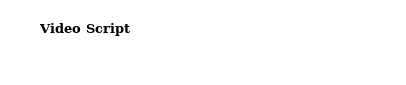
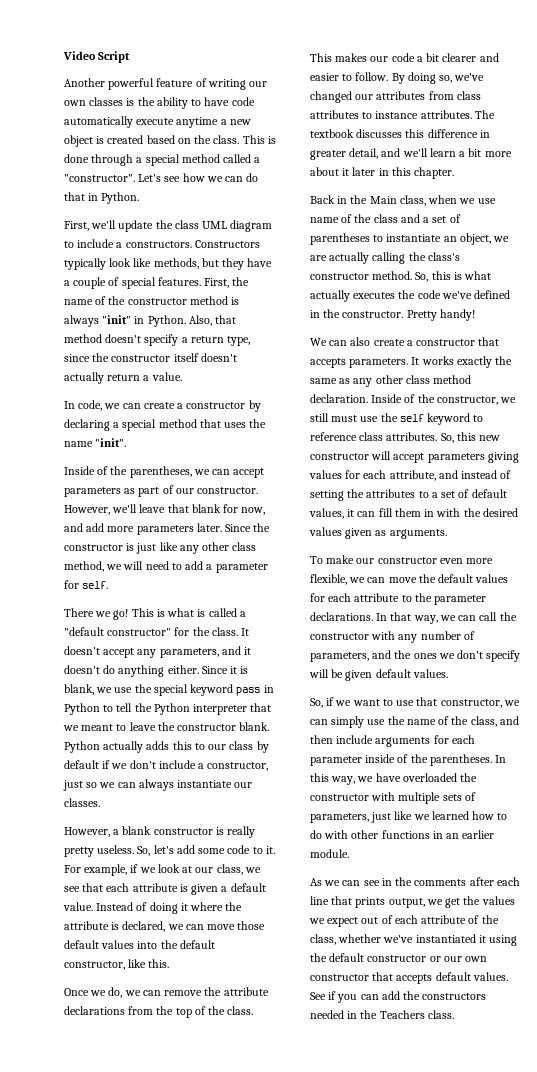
+ Another powerful feature of writing our own classes is the ability to have code automatically execute anytime a new object is created based on the class. This is done through a special method called a "constructor". Let's see how we can do that in Python.
+ First, we'll update the class UML diagram to include a constructors. Constructors typically look like methods, but they have a couple of special features. First, the name of the constructor method is always "init" in Python. Also, that method doesn't specify a return type, since the constructor itself doesn't actually return a value.
+ In code, we can create a constructor by declaring a special method that uses the name "init".
+ Inside of the parentheses, we can accept parameters as part of our constructor. However, we'll leave that blank for now, and add more parameters later. Since the constructor is just like any other class method, we will need to add a parameter for self.
+ There we go! This is what is called a "default constructor" for the class. It doesn't accept any parameters, and it doesn't do anything either. Since it is blank, we use the special keyword pass in Python to tell the Python interpreter that we meant to leave the constructor blank. Python actually adds this to our class by default if we don't include a constructor, just so we can always instantiate our classes.
+ However, a blank constructor is really pretty useless. So, let's add some code to it. For example, if we look at our class, we see that each attribute is given a default value. Instead of doing it where the attribute is declared, we can move those default values into the default constructor, like this.
+ Once we do, we can remove the attribute declarations from the top of the class. This makes our code a bit clearer and easier to follow. By doing so, we've changed our attributes from class attributes to instance attributes. The textbook discusses this difference in greater detail, and we'll learn a bit more about it later in this chapter.
+ Back in the Main class, when we use name of the class and a set of parentheses to instantiate an object, we are actually calling the class's constructor method. So, this is what actually executes the code we've defined in the constructor. Pretty handy!
+ We can also create a constructor that accepts parameters. It works exactly the same as any other class method declaration. Inside of the constructor, we still must use the self keyword to reference class attributes. So, this new constructor will accept parameters giving values for each attribute, and instead of setting the attributes to a set of default values, it can fill them in with the desired values given as arguments.
+ To make our constructor even more flexible, we can move the default values for each attribute to the parameter declarations. In that way, we can call the constructor with any number of parameters, and the ones we don't specify will be given default values.
+ So, if we want to use that constructor, we can simply use the name of the class, and then include arguments for each parameter inside of the parentheses. In this way, we have overloaded the constructor with multiple sets of parameters, just like we learned how to do with other functions in an earlier module.
+ As we can see in the comments after each line that prints output, we get the values we expect out of each attribute of the class, whether we've instantiated it using the default constructor or our own constructor that accepts default values. See if you can add the constructors needed in the Teachers class.

